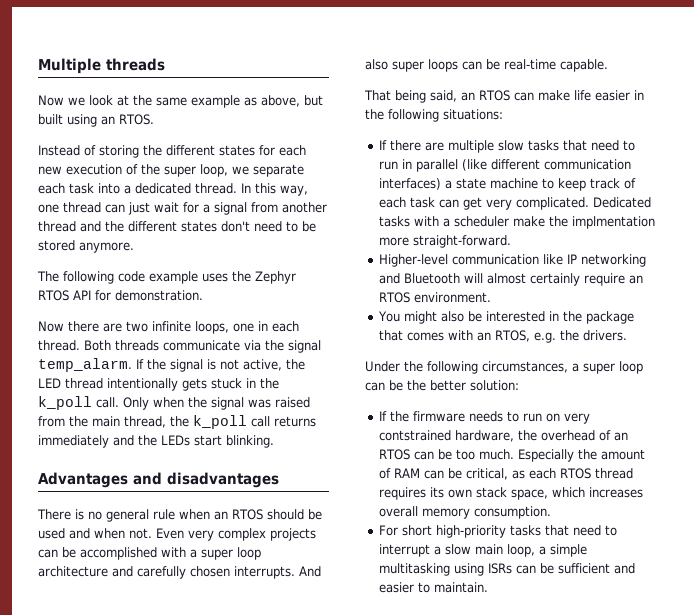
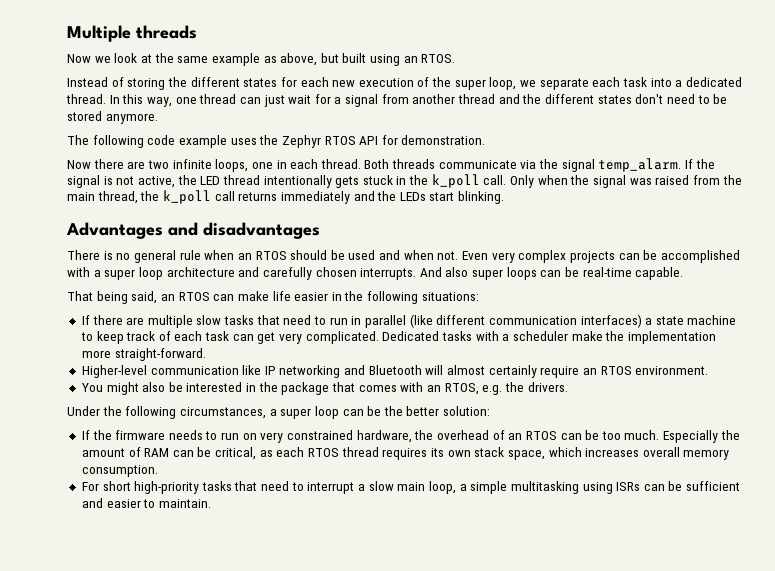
- Dedicated tasks with a scheduler make the implmentation more straight-forward.
+ Dedicated tasks with a scheduler make the implementation more straight-forward.
- If the firmware needs to run on very contstrained hardware, the overhead of an RTOS can be too much.
+ If the firmware needs to run on very constrained hardware, the overhead of an RTOS can be too much.

